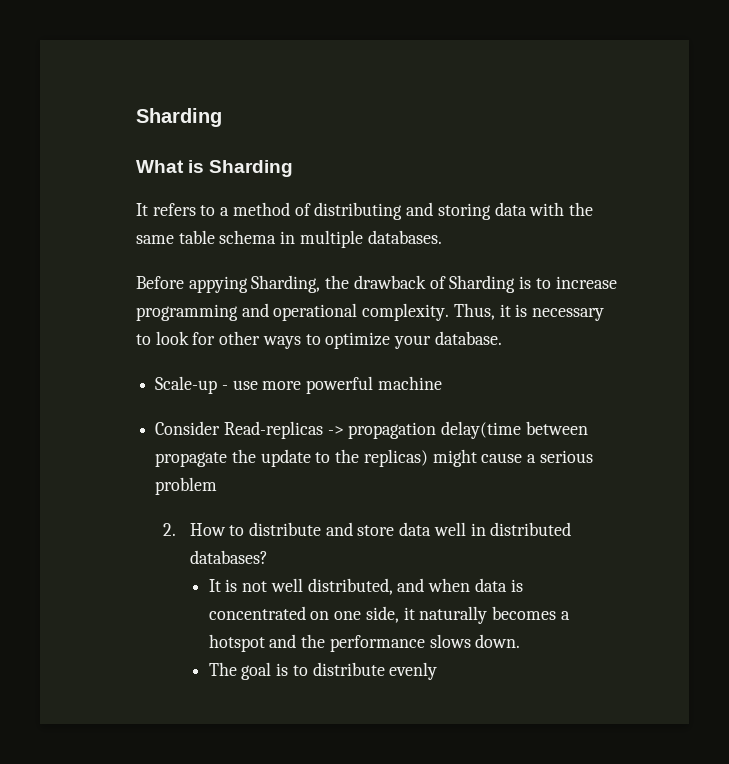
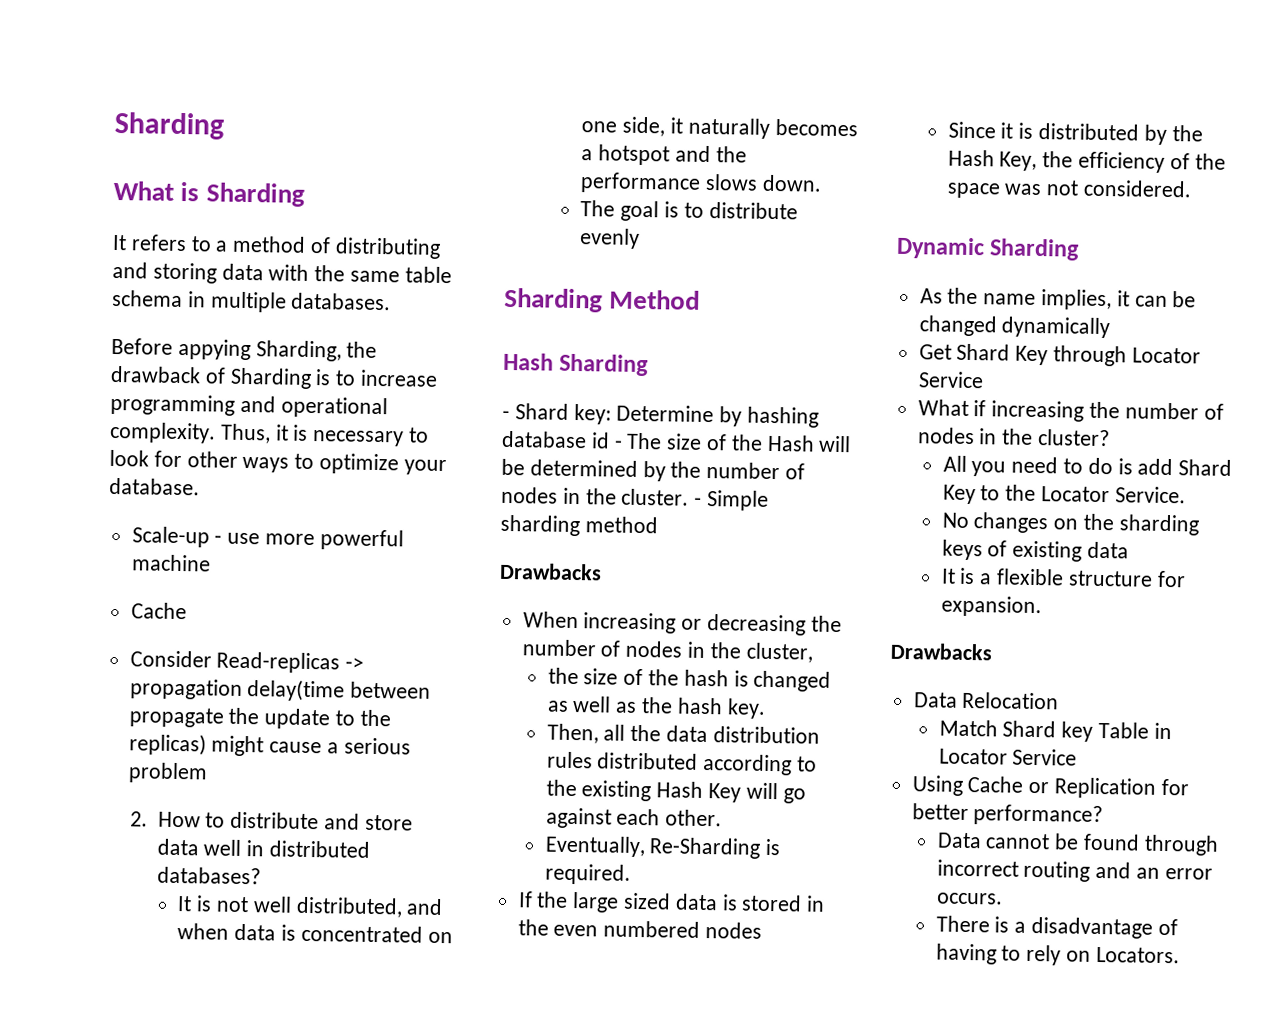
  Scale-up - use more powerful machine
+ Cache
+ Sharding Method
+ Hash Sharding
+ - Shard key: Determine by hashing database id - The size of the Hash will be determined by the number of nodes in the cluster. - Simple sharding method
+ Drawbacks
+ When increasing or decreasing the number of nodes in the cluster,
+ the size of the hash is changed as well as the hash key.
+ Then, all the data distribution rules distributed according to the existing Hash Key will go against each other.
+ Eventually, Re-Sharding is required.
+ If the large sized data is stored in the even numbered nodes
+ Since it is distributed by the Hash Key, the efficiency of the space was not considered.
+ Dynamic Sharding
+ As the name implies, it can be changed dynamically
+ Get Shard Key through Locator Service
+ What if increasing the number of nodes in the cluster?
+ All you need to do is add Shard Key to the Locator Service.
+ No changes on the sharding keys of existing data
+ It is a flexible structure for expansion.
+ Drawbacks
+ Data Relocation
+ Match Shard key Table in Locator Service
+ Using Cache or Replication for better performance?
+ Data cannot be found through incorrect routing and an error occurs.
+ There is a disadvantage of having to rely on Locators.

